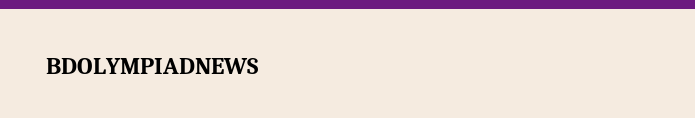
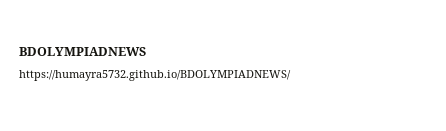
+ https://humayra5732.github.io/BDOLYMPIADNEWS/

